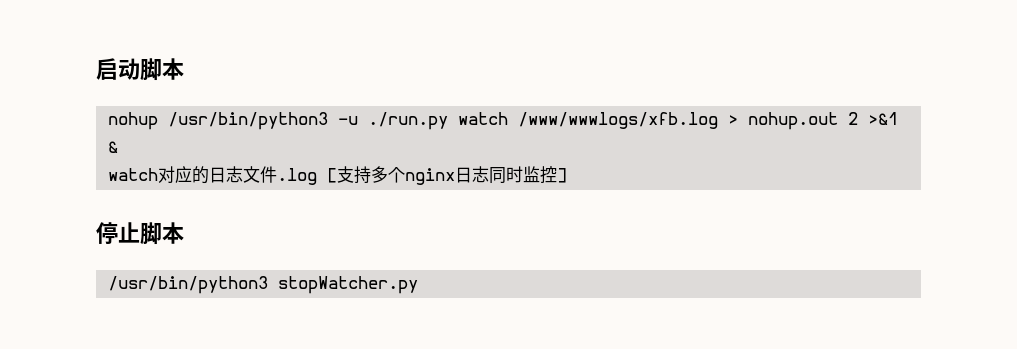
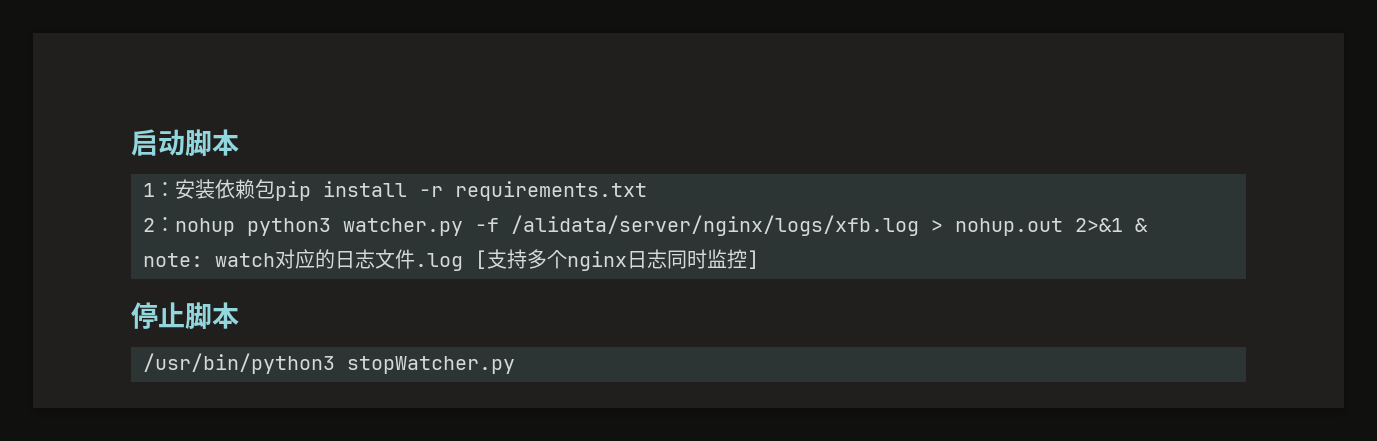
- nohup /usr/bin/python3 -u ./run.py watch /www/wwwlogs/xfb.log > nohup.out 2 >&1 &
+ 1：安装依赖包pip install -r requirements.txt
+ 2：nohup python3 watcher.py -f /alidata/server/nginx/logs/xfb.log > nohup.out 2>&1 &
- watch对应的日志文件.log [支持多个nginx日志同时监控]
+ note: watch对应的日志文件.log [支持多个nginx日志同时监控]

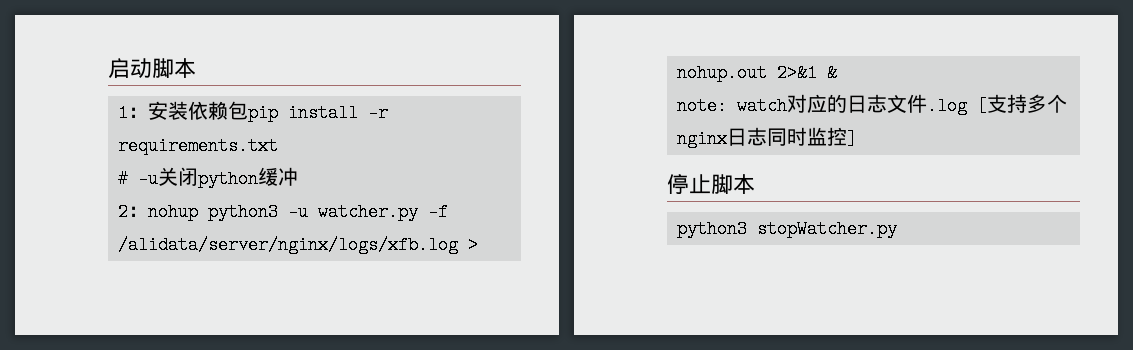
+ # -u关闭python缓冲
- 2：nohup python3 watcher.py -f /alidata/server/nginx/logs/xfb.log > nohup.out 2>&1 &
+ 2：nohup python3 -u watcher.py -f /alidata/server/nginx/logs/xfb.log > nohup.out 2>&1 &
- /usr/bin/python3 stopWatcher.py
+ python3 stopWatcher.py

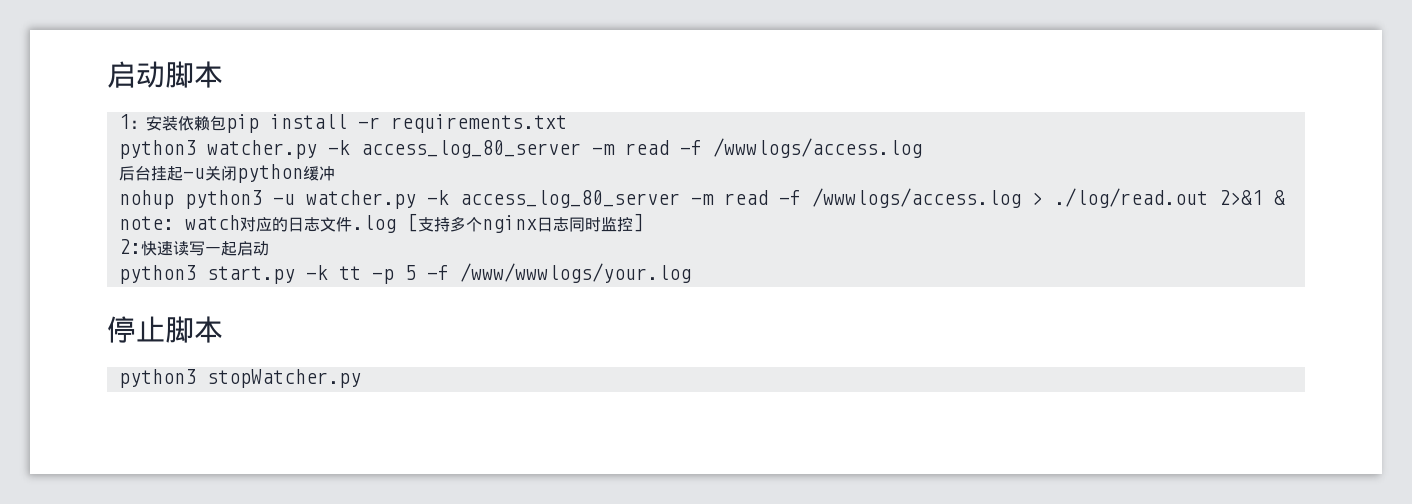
- # -u关闭python缓冲
+ python3 watcher.py -k access_log_80_server -m read -f /wwwlogs/access.log
+ 后台挂起-u关闭python缓冲
- 2：nohup python3 -u watcher.py -f /alidata/server/nginx/logs/xfb.log > nohup.out 2>&1 &
+ nohup python3 -u watcher.py -k access_log_80_server -m read -f /wwwlogs/access.log > ./log/read.out 2>&1 &
+ 2:快速读写一起启动
+ python3 start.py -k tt -p 5 -f /www/wwwlogs/your.log

